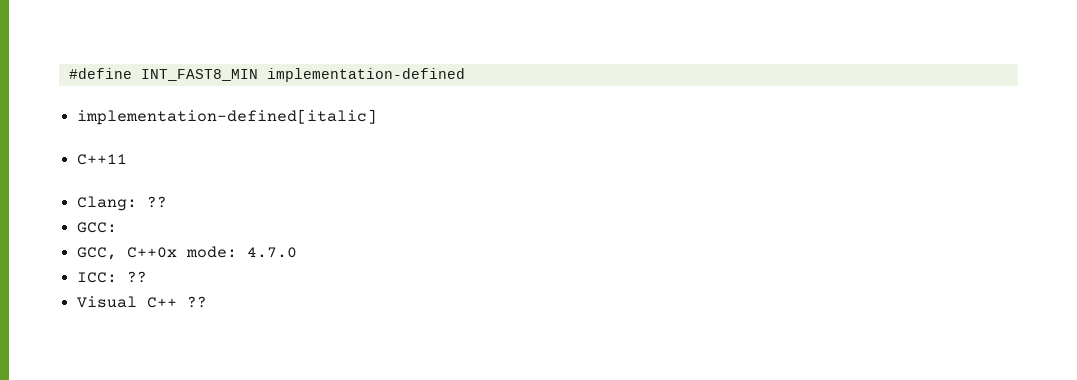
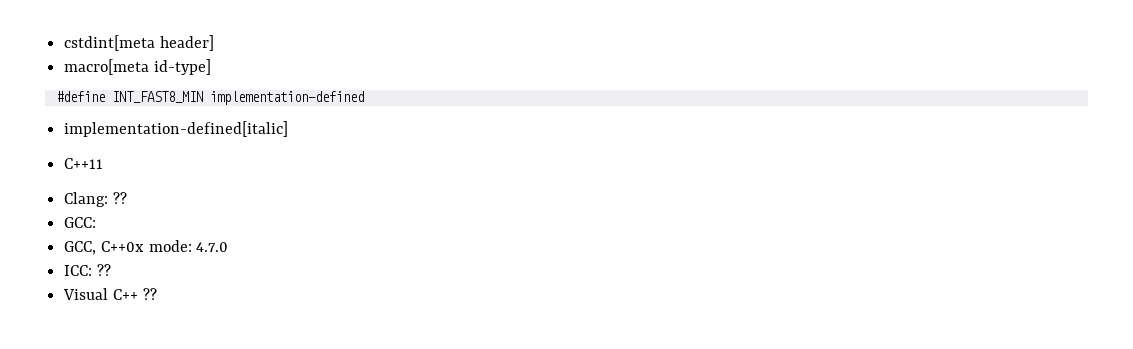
+ cstdint[meta header]
+ macro[meta id-type]

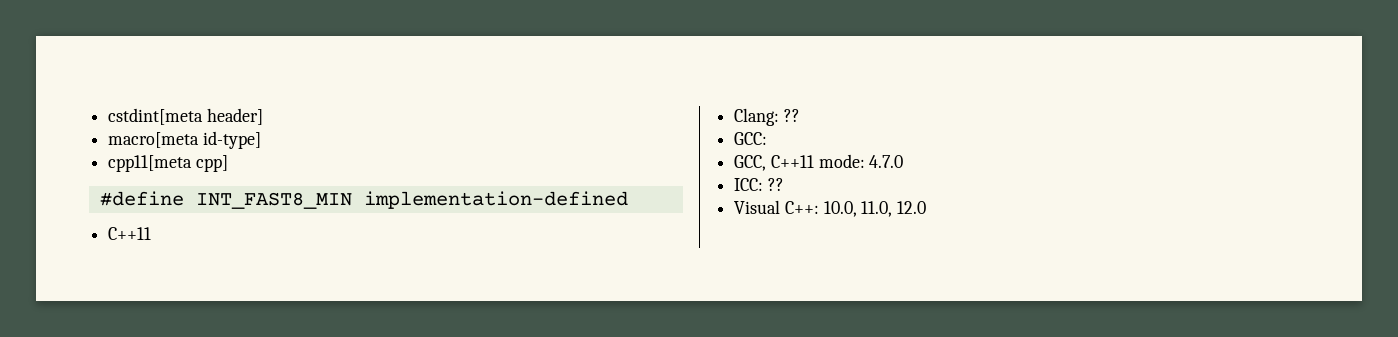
+ cpp11[meta cpp]
- implementation-defined[italic]
- GCC, C++0x mode: 4.7.0
+ GCC, C++11 mode: 4.7.0
- Visual C++ ??
+ Visual C++: 10.0, 11.0, 12.0

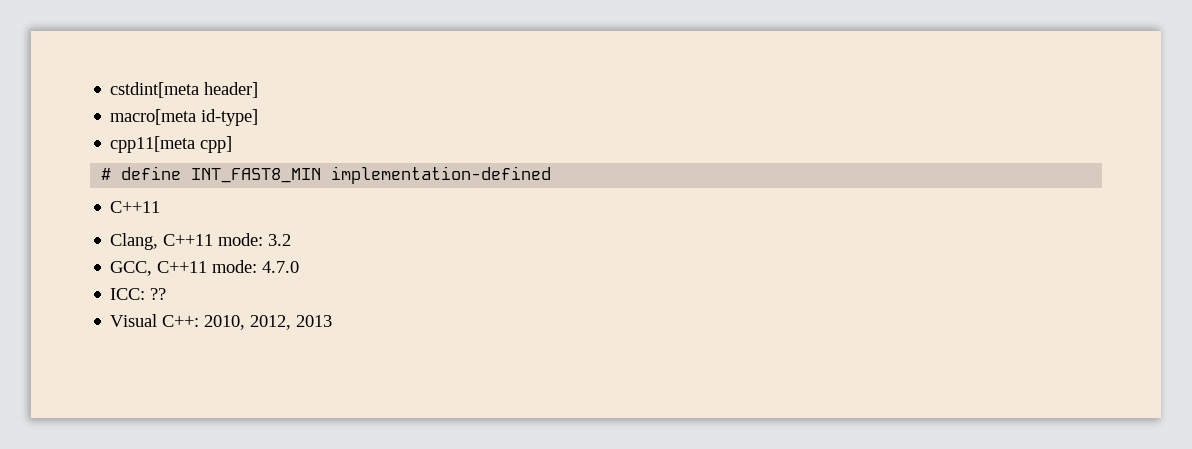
- #define INT_FAST8_MIN implementation-defined
+ # define INT_FAST8_MIN implementation-defined
- Clang: ??
- GCC:
+ Clang, C++11 mode: 3.2
- Visual C++: 10.0, 11.0, 12.0
+ Visual C++: 2010, 2012, 2013

